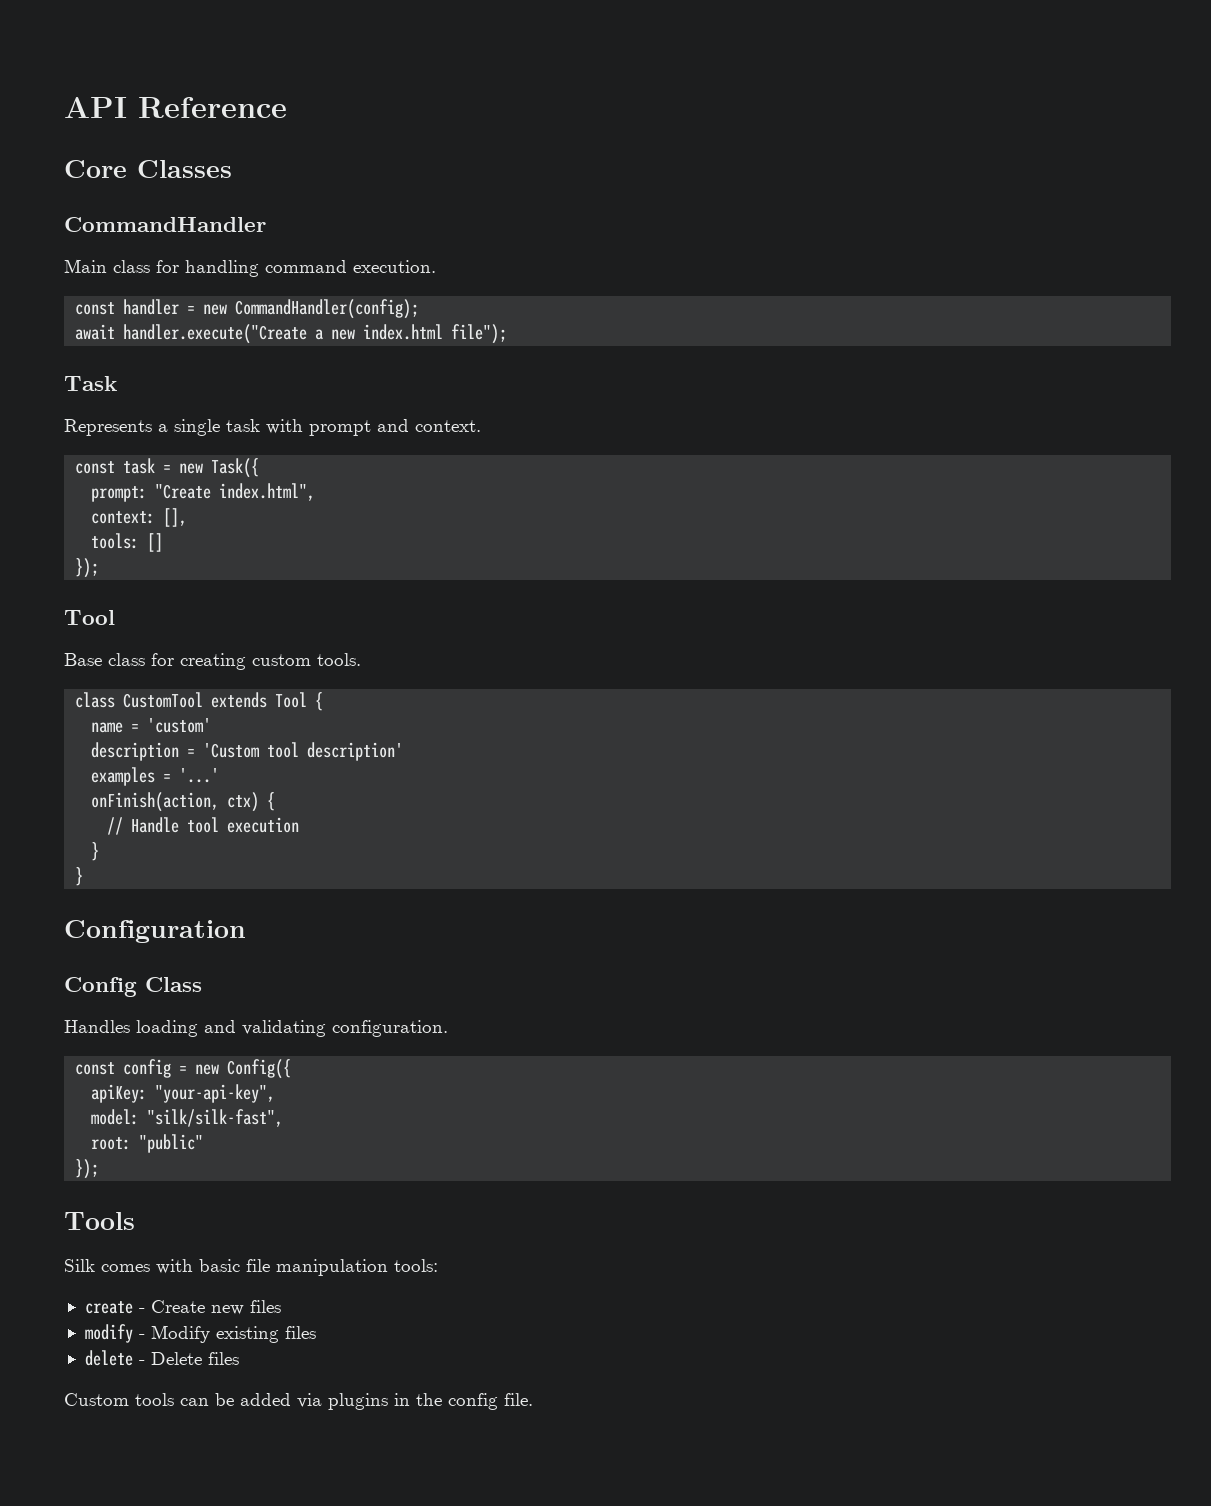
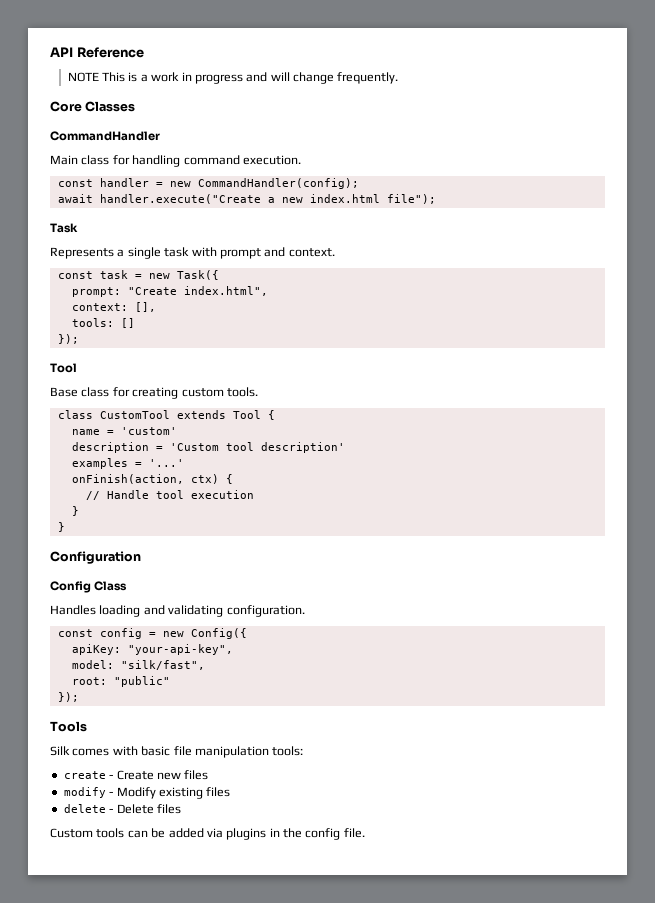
+ NOTE This is a work in progress and will change frequently.
- model: "silk/silk-fast",
+ model: "silk/fast",

